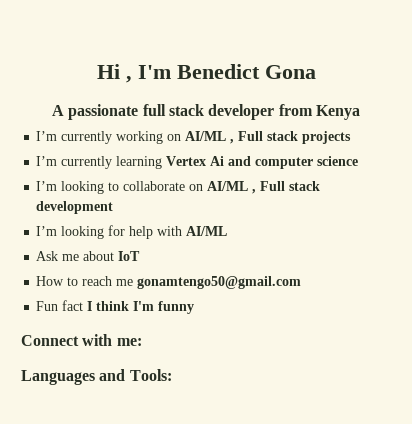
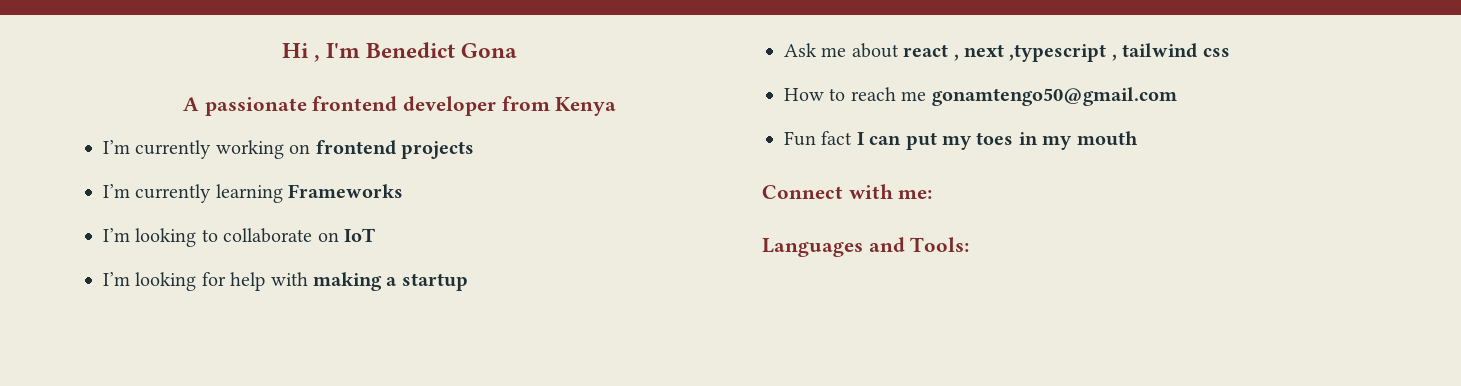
- A passionate full stack developer from Kenya
+ A passionate frontend developer from Kenya
- I’m currently working on AI/ML , Full stack projects
+ I’m currently working on frontend projects
- I’m currently learning Vertex Ai and computer science
+ I’m currently learning Frameworks
- I’m looking to collaborate on AI/ML , Full stack development
+ I’m looking to collaborate on IoT
- I’m looking for help with AI/ML
+ I’m looking for help with making a startup
- Ask me about IoT
+ Ask me about react , next ,typescript , tailwind css
- Fun fact I think I'm funny
+ Fun fact I can put my toes in my mouth

